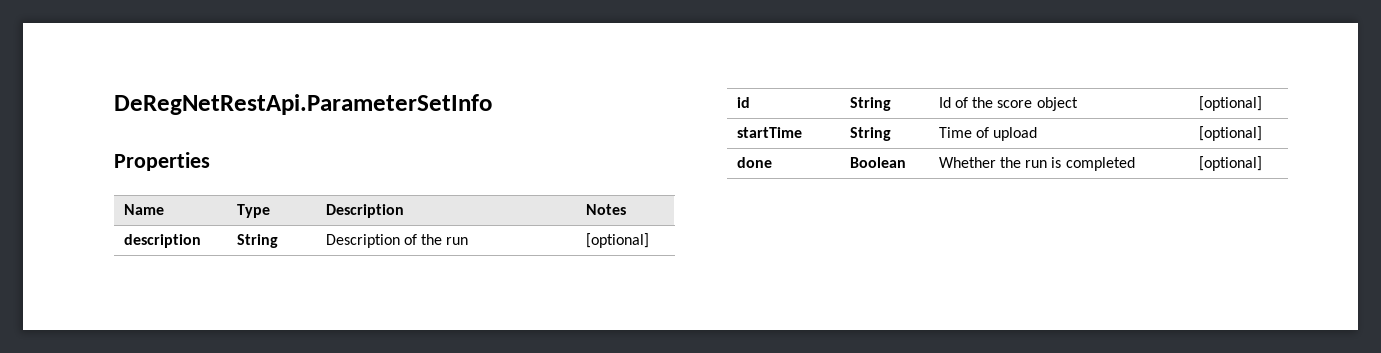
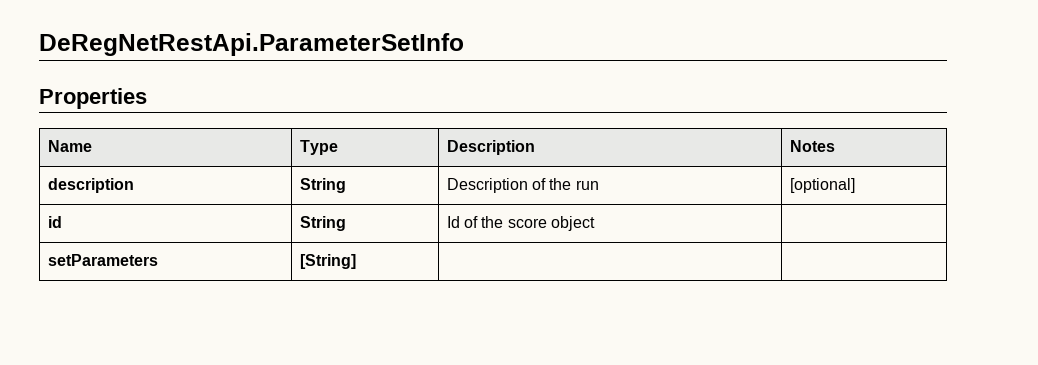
- id | String | Id of the score object | [optional]
- startTime | String | Time of upload | [optional]
- done | Boolean | Whether the run is completed | [optional]
+ id | String | Id of the score object |
+ setParameters | [String] | |

